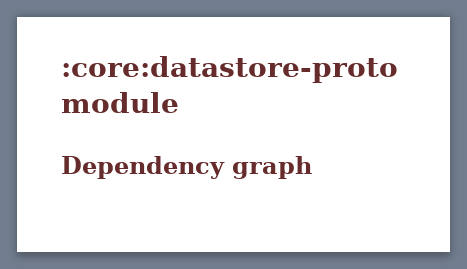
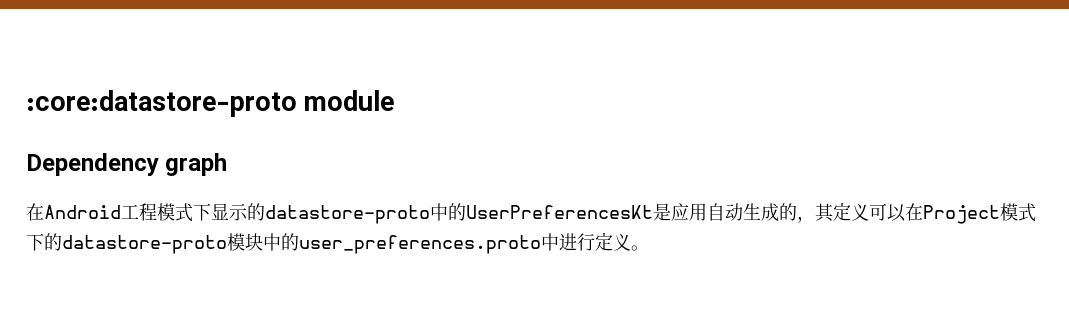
+ 在Android工程模式下显示的datastore-proto中的UserPreferencesKt是应用自动生成的，其定义可以在Project模式下的datastore-proto模块中的user_preferences.proto中进行定义。

